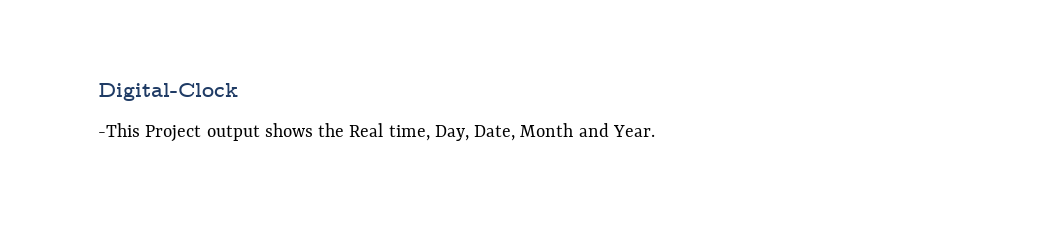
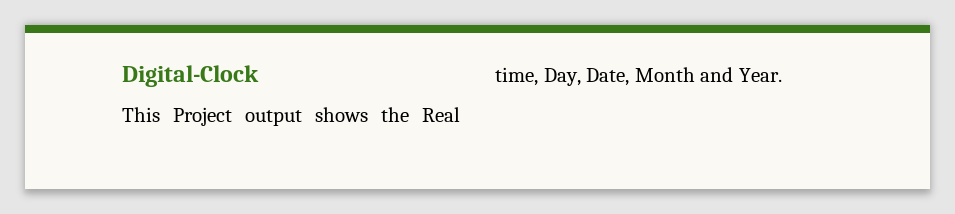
- -This Project output shows the Real time, Day, Date, Month and Year.
+ This Project output shows the Real time, Day, Date, Month and Year.

